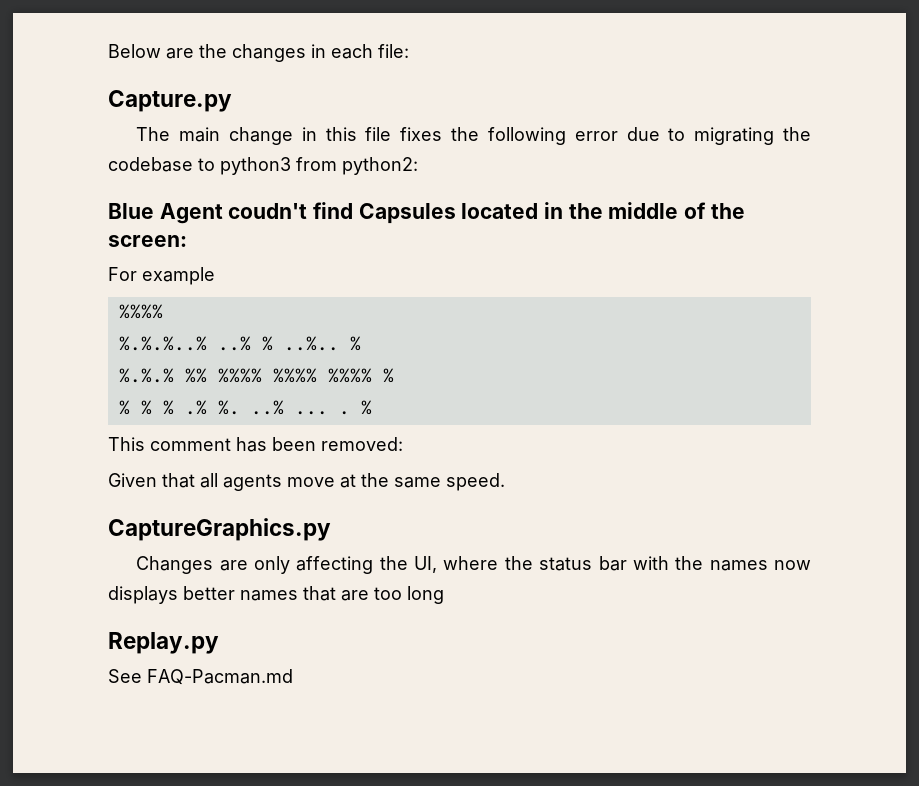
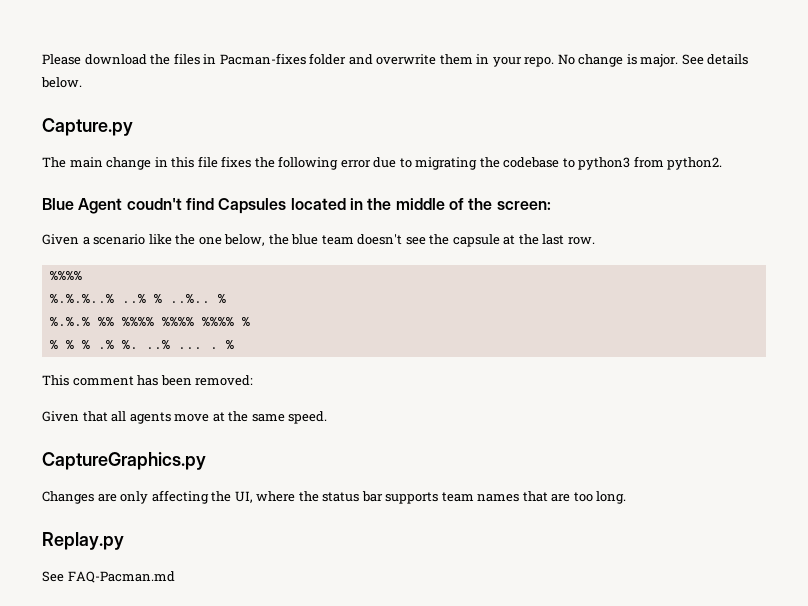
- Below are the changes in each file:
+ Please download the files in Pacman-fixes folder and overwrite them in your repo. No change is major. See details below.
- The main change in this file fixes the following error due to migrating the codebase to python3 from python2:
+ The main change in this file fixes the following error due to migrating the codebase to python3 from python2.
- For example
+ Given a scenario like the one below, the blue team doesn't see the capsule at the last row.
- Changes are only affecting the UI, where the status bar with the names now displays better names that are too long
+ Changes are only affecting the UI, where the status bar supports team names that are too long.

